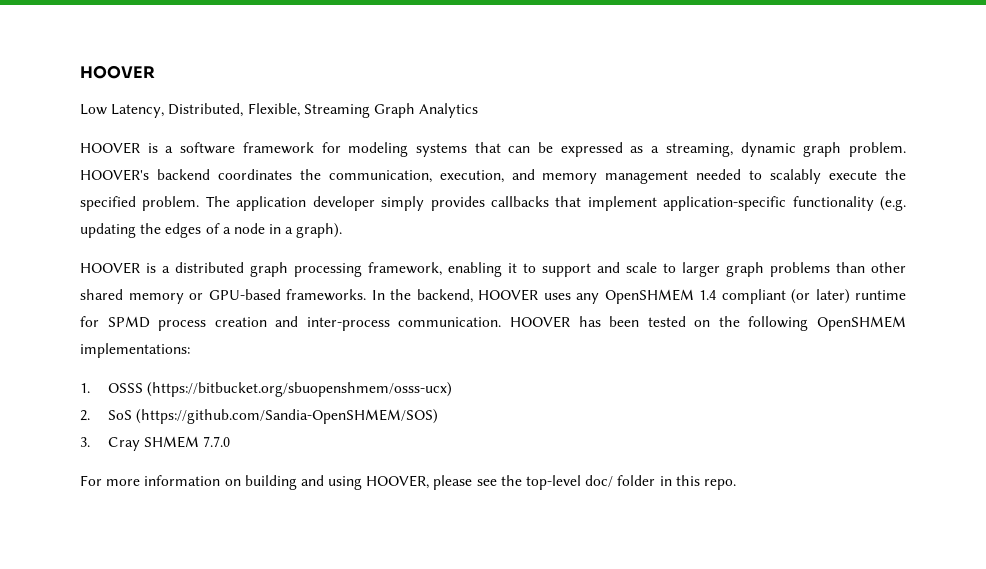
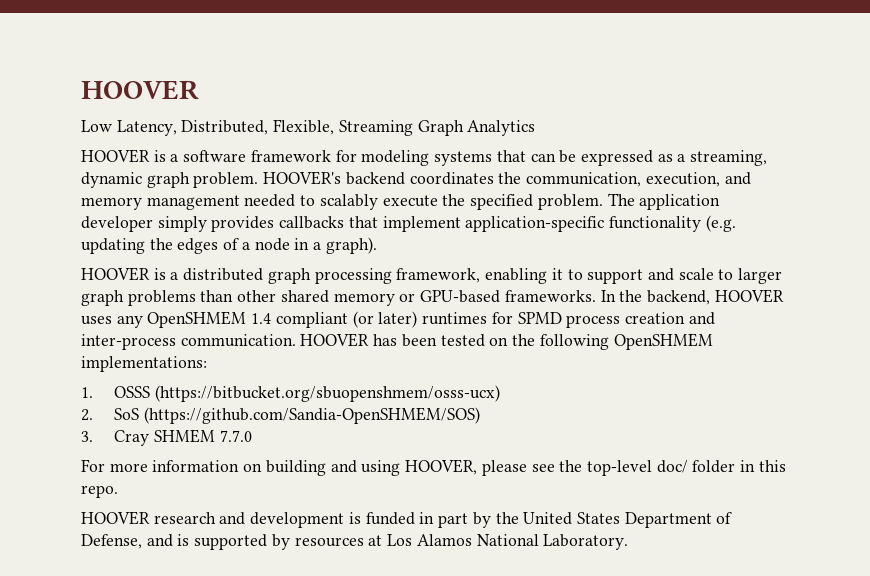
- In the backend, HOOVER uses any OpenSHMEM 1.4 compliant (or later) runtime for SPMD process creation and inter-process communication.
+ In the backend, HOOVER uses any OpenSHMEM 1.4 compliant (or later) runtimes for SPMD process creation and inter-process communication.
+ HOOVER research and development is funded in part by the United States Department of Defense, and is supported by resources at Los Alamos National Laboratory.

